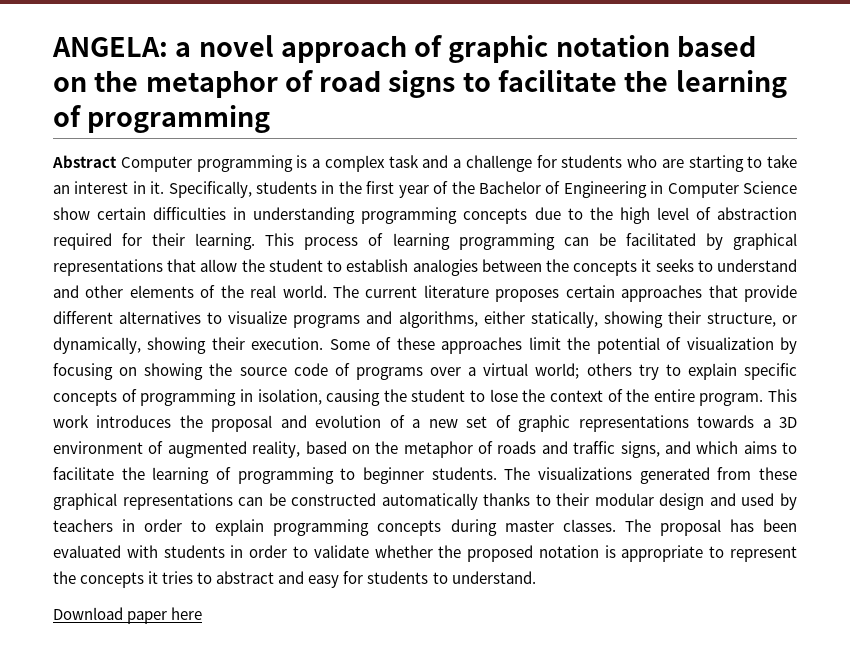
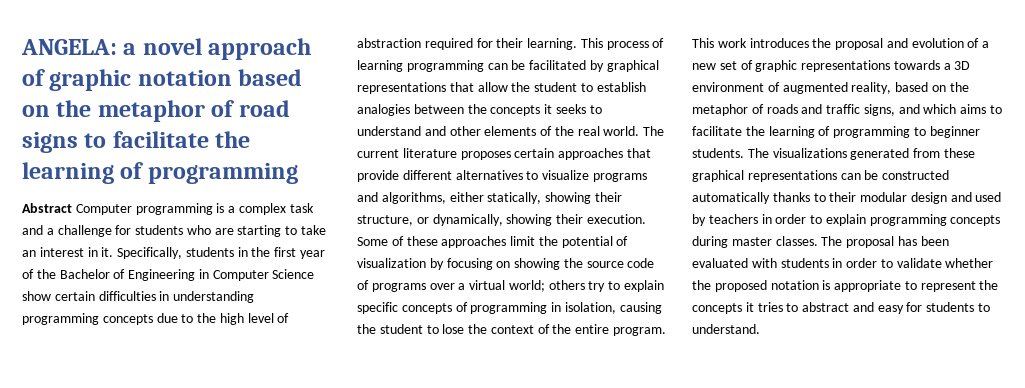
- Download paper here

